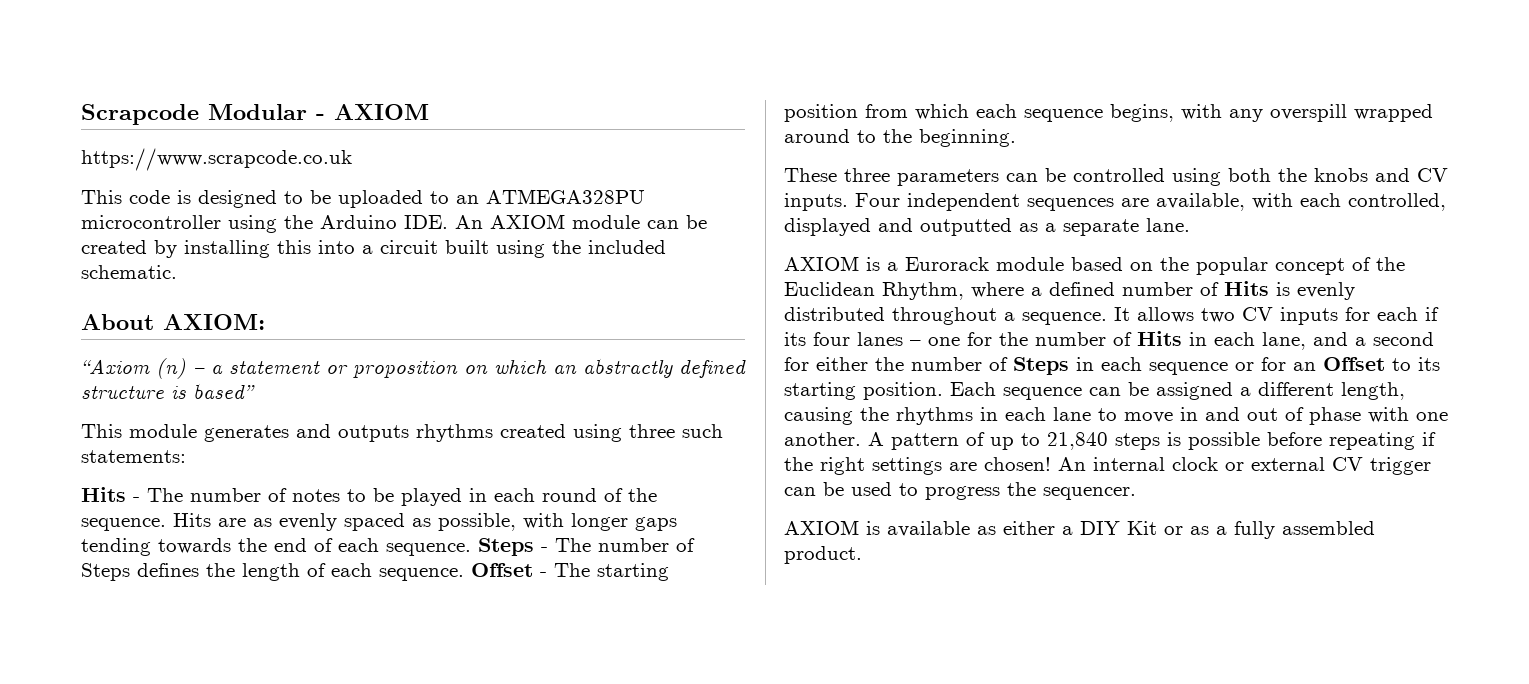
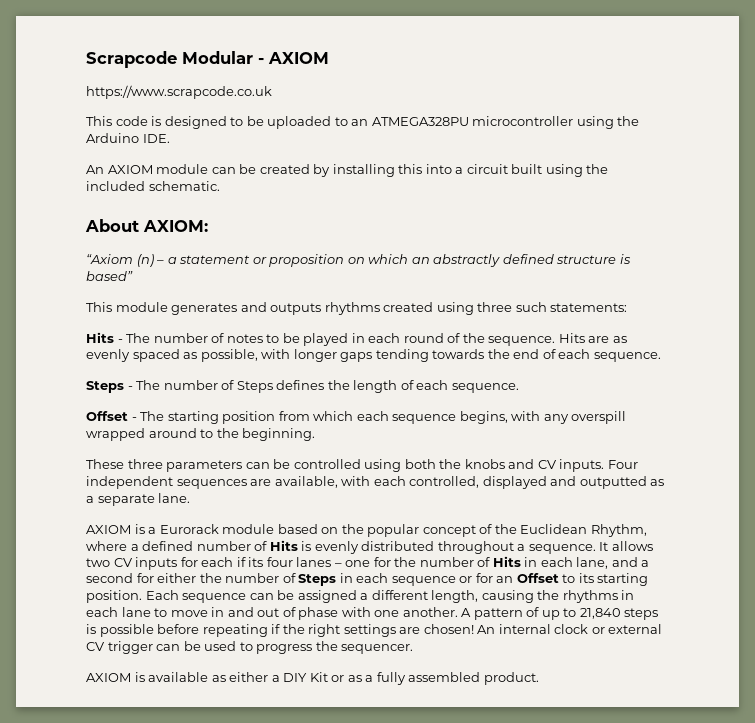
- This code is designed to be uploaded to an ATMEGA328PU microcontroller using the Arduino IDE. An AXIOM module can be created by installing this into a circuit built using the included schematic.
+ This code is designed to be uploaded to an ATMEGA328PU microcontroller using the Arduino IDE.
+ An AXIOM module can be created by installing this into a circuit built using the included schematic.
- Hits are as evenly spaced as possible, with longer gaps tending towards the end of each sequence. Steps - The number of Steps defines the length of each sequence. Offset - The starting position from which each sequence begins, with any overspill wrapped around to the beginning.
+ Hits are as evenly spaced as possible, with longer gaps tending towards the end of each sequence.
+ Steps - The number of Steps defines the length of each sequence.
+ Offset - The starting position from which each sequence begins, with any overspill wrapped around to the beginning.

